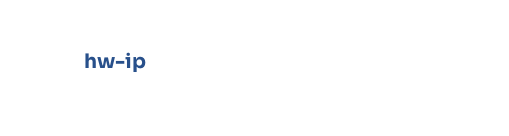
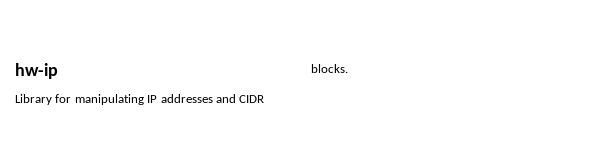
+ Library for manipulating IP addresses and CIDR blocks.

